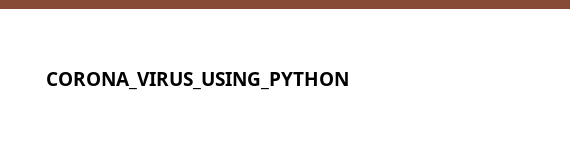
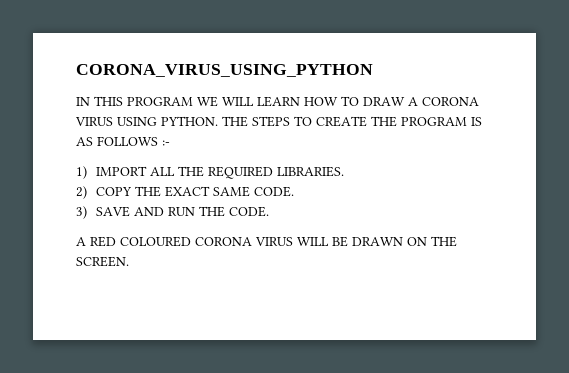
+ IN THIS PROGRAM WE WILL LEARN HOW TO DRAW A CORONA VIRUS USING PYTHON. THE STEPS TO CREATE THE PROGRAM IS AS FOLLOWS :-
+ 1) IMPORT ALL THE REQUIRED LIBRARIES.
+ 2) COPY THE EXACT SAME CODE.
+ 3) SAVE AND RUN THE CODE.
+ A RED COLOURED CORONA VIRUS WILL BE DRAWN ON THE SCREEN.

